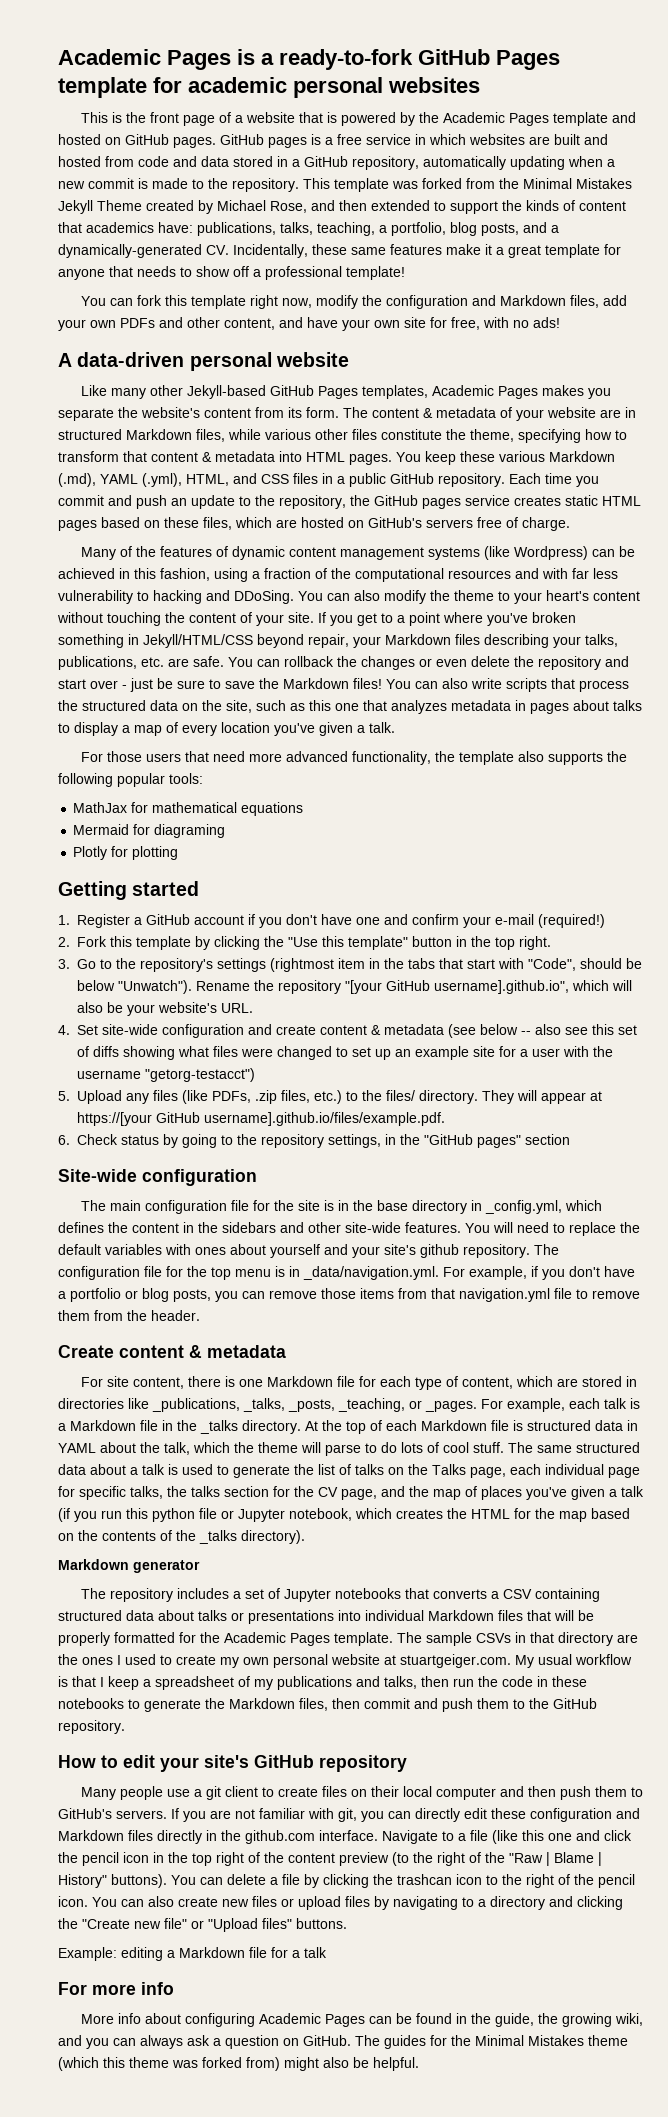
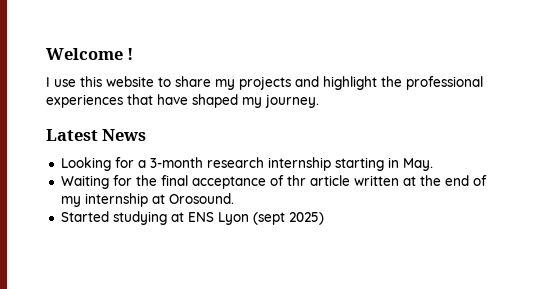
- Academic Pages is a ready-to-fork GitHub Pages template for academic personal websites
- This is the front page of a website that is powered by the Academic Pages template and hosted on GitHub pages. GitHub pages is a free service in which websites are built and hosted from code and data stored in a GitHub repository, automatically updating when a new commit is made to the repository. This template was forked from the Minimal Mistakes Jekyll Theme created by Michael Rose, and then extended to support the kinds of content that academics have: publications, talks, teaching, a portfolio, blog posts, and a dynamically-generated CV. Incidentally, these same features make it a great template for anyone that needs to show off a professional template!
- You can fork this template right now, modify the configuration and Markdown files, add your own PDFs and other content, and have your own site for free, with no ads!
- A data-driven personal website
- Like many other Jekyll-based GitHub Pages templates, Academic Pages makes you separate the website's content from its form. The content & metadata of your website are in structured Markdown files, while various other files constitute the theme, specifying how to transform that content & metadata into HTML pages. You keep these various Markdown (.md), YAML (.yml), HTML, and CSS files in a public GitHub repository. Each time you commit and push an update to the repository, the GitHub pages service creates static HTML pages based on these files, which are hosted on GitHub's servers free of charge.
- Many of the features of dynamic content management systems (like Wordpress) can be achieved in this fashion, using a fraction of the computational resources and with far less vulnerability to hacking and DDoSing. You can also modify the theme to your heart's content without touching the content of your site. If you get to a point where you've broken something in Jekyll/HTML/CSS beyond repair, your Markdown files describing your talks, publications, etc. are safe. You can rollback the changes or even delete the repository and start over - just be sure to save the Markdown files! You can also write scripts that process the structured data on the site, such as this one that analyzes metadata in pages about talks to display a map of every location you've given a talk.
- For those users that need more advanced functionality, the template also supports the following popular tools:
- MathJax for mathematical equations
- Mermaid for diagraming
- Plotly for plotting
- Getting started
- 1. Register a GitHub account if you don't have one and confirm your e-mail (required!)
- 2. Fork this template by clicking the "Use this template" button in the top right.
- 3. Go to the repository's settings (rightmost item in the tabs that start with "Code", should be below "Unwatch"). Rename the repository "[your GitHub username].github.io", which will also be your website's URL.
- 4. Set site-wide configuration and create content & metadata (see below -- also see this set of diffs showing what files were changed to set up an example site for a user with the username "getorg-testacct")
- 5. Upload any files (like PDFs, .zip files, etc.) to the files/ directory. They will appear at https://[your GitHub username].github.io/files/example.pdf.
- 6. Check status by going to the repository settings, in the "GitHub pages" section
- Site-wide configuration
- The main configuration file for the site is in the base directory in _config.yml, which defines the content in the sidebars and other site-wide features. You will need to replace the default variables with ones about yourself and your site's github repository. The configuration file for the top menu is in _data/navigation.yml. For example, if you don't have a portfolio or blog posts, you can remove those items from that navigation.yml file to remove them from the header.
- Create content & metadata
- For site content, there is one Markdown file for each type of content, which are stored in directories like _publications, _talks, _posts, _teaching, or _pages. For example, each talk is a Markdown file in the _talks directory. At the top of each Markdown file is structured data in YAML about the talk, which the theme will parse to do lots of cool stuff. The same structured data about a talk is used to generate the list of talks on the Talks page, each individual page for specific talks, the talks section for the CV page, and the map of places you've given a talk (if you run this python file or Jupyter notebook, which creates the HTML for the map based on the contents of the _talks directory).
- Markdown generator
- The repository includes a set of Jupyter notebooks that converts a CSV containing structured data about talks or presentations into individual Markdown files that will be properly formatted for the Academic Pages template. The sample CSVs in that directory are the ones I used to create my own personal website at stuartgeiger.com. My usual workflow is that I keep a spreadsheet of my publications and talks, then run the code in these notebooks to generate the Markdown files, then commit and push them to the GitHub repository.
- How to edit your site's GitHub repository
- Many people use a git client to create files on their local computer and then push them to GitHub's servers. If you are not familiar with git, you can directly edit these configuration and Markdown files directly in the github.com interface. Navigate to a file (like this one and click the pencil icon in the top right of the content preview (to the right of the "Raw | Blame | History" buttons). You can delete a file by clicking the trashcan icon to the right of the pencil icon. You can also create new files or upload files by navigating to a directory and clicking the "Create new file" or "Upload files" buttons.
- Example: editing a Markdown file for a talk
- For more info
- More info about configuring Academic Pages can be found in the guide, the growing wiki, and you can always ask a question on GitHub. The guides for the Minimal Mistakes theme (which this theme was forked from) might also be helpful.
+ Welcome !
+ I use this website to share my projects and highlight the professional experiences that have shaped my journey.
+ Latest News
+ Looking for a 3-month research internship starting in May.
+ Waiting for the final acceptance of thr article written at the end of my internship at Orosound.
+ Started studying at ENS Lyon (sept 2025)

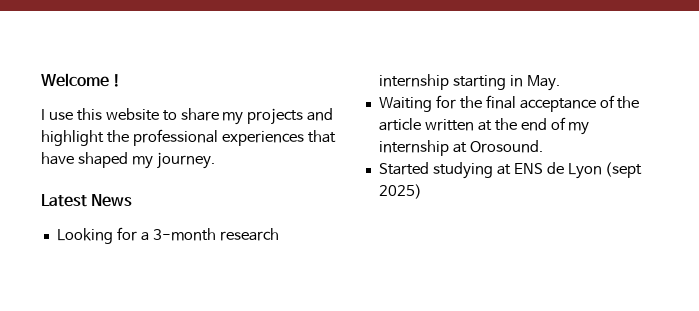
- Waiting for the final acceptance of thr article written at the end of my internship at Orosound.
+ Waiting for the final acceptance of the article written at the end of my internship at Orosound.
- Started studying at ENS Lyon (sept 2025)
+ Started studying at ENS de Lyon (sept 2025)

